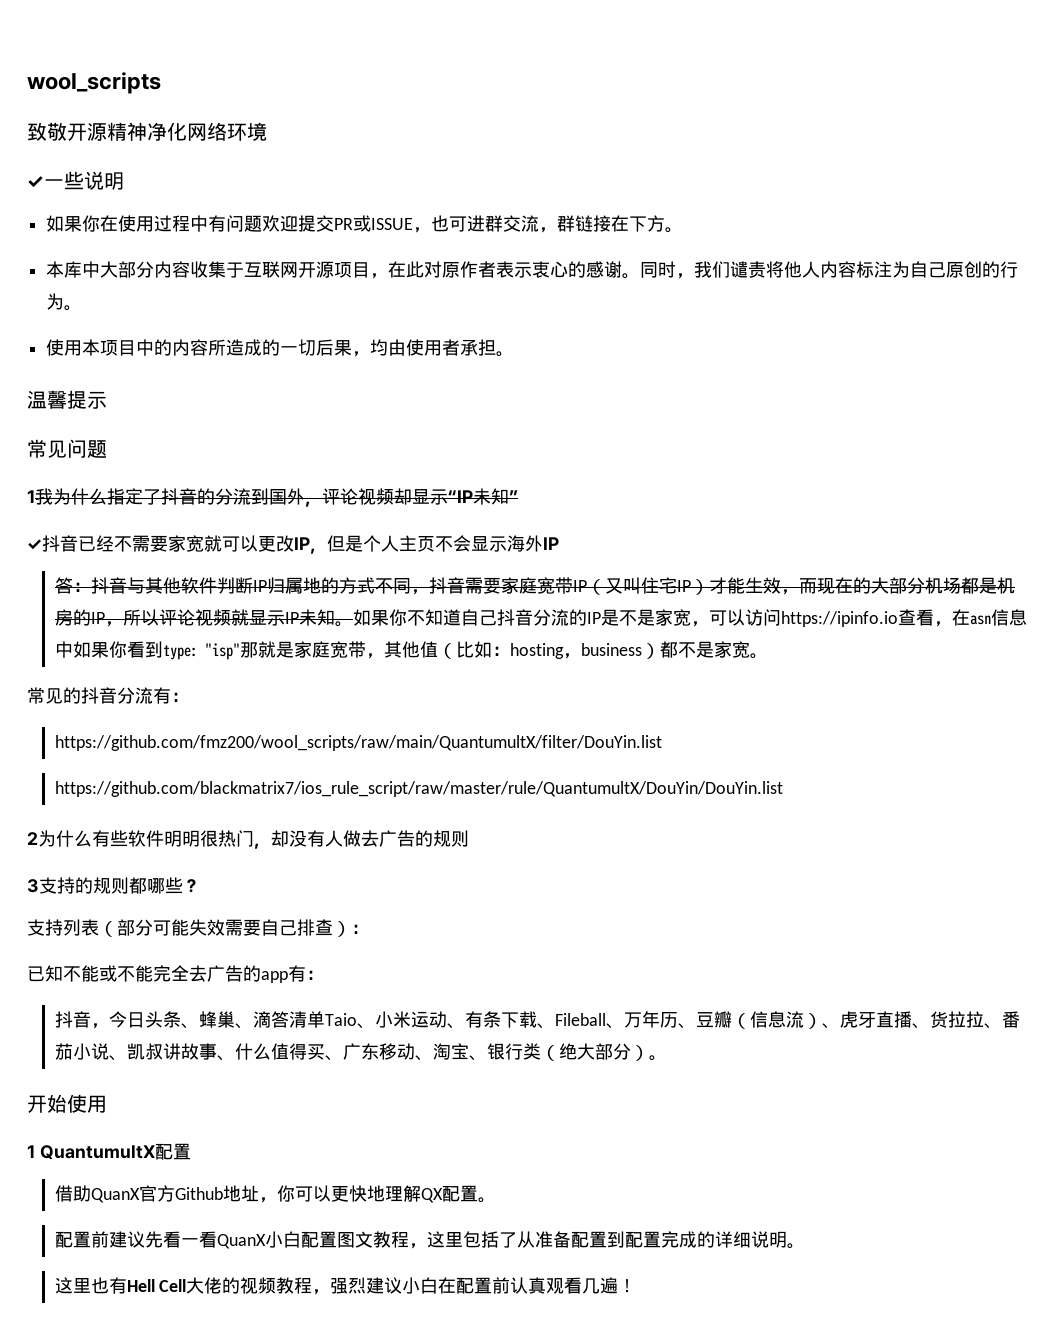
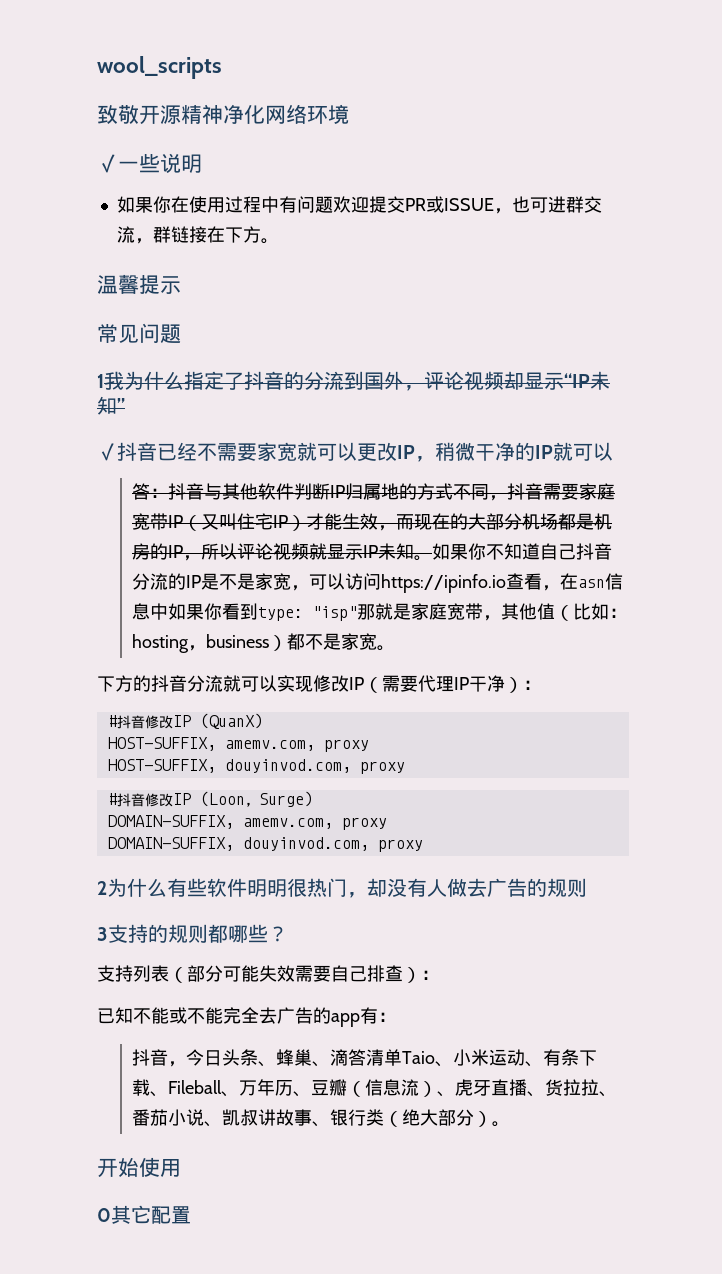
- 本库中大部分内容收集于互联网开源项目，在此对原作者表示衷心的感谢。同时，我们谴责将他人内容标注为自己原创的行为。
- 使用本项目中的内容所造成的一切后果，均由使用者承担。
- ✓抖音已经不需要家宽就可以更改IP，但是个人主页不会显示海外IP
+ ✓抖音已经不需要家宽就可以更改IP，稍微干净的IP就可以
- 常见的抖音分流有：
- https://github.com/fmz200/wool_scripts/raw/main/QuantumultX/filter/DouYin.list
- https://github.com/blackmatrix7/ios_rule_script/raw/master/rule/QuantumultX/DouYin/DouYin.list
+ 下方的抖音分流就可以实现修改IP（需要代理IP干净）：
+ #抖音修改IP (QuanX)
+ HOST-SUFFIX, amemv.com, proxy
+ HOST-SUFFIX, douyinvod.com, proxy
+ #抖音修改IP (Loon，Surge)
+ DOMAIN-SUFFIX, amemv.com, proxy
+ DOMAIN-SUFFIX, douyinvod.com, proxy
- 抖音，今日头条、蜂巢、滴答清单Taio、小米运动、有条下载、Fileball、万年历、豆瓣（信息流）、虎牙直播、货拉拉、番茄小说、凯叔讲故事、什么值得买、广东移动、淘宝、银行类（绝大部分）。
+ 抖音，今日头条、蜂巢、滴答清单Taio、小米运动、有条下载、Fileball、万年历、豆瓣（信息流）、虎牙直播、货拉拉、番茄小说、凯叔讲故事、银行类（绝大部分）。
- 1 QuantumultX配置
- 借助QuanX官方Github地址，你可以更快地理解QX配置。
- 配置前建议先看一看QuanX小白配置图文教程，这里包括了从准备配置到配置完成的详细说明。
- 这里也有Hell Cell大佬的视频教程，强烈建议小白在配置前认真观看几遍！
+ 0其它配置

